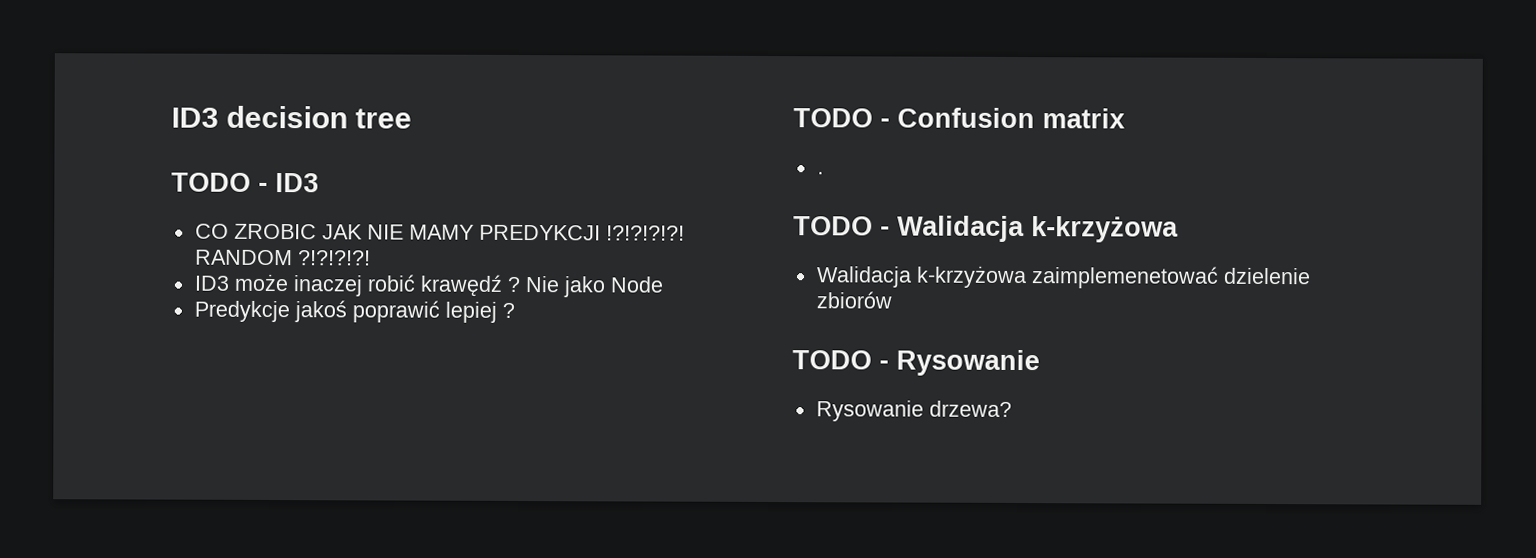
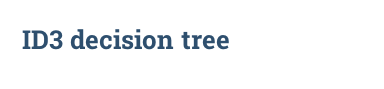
- TODO - ID3
- CO ZROBIC JAK NIE MAMY PREDYKCJI !?!?!?!?! RANDOM ?!?!?!?!
- ID3 może inaczej robić krawędź ? Nie jako Node
- Predykcje jakoś poprawić lepiej ?
- TODO - Confusion matrix
- .
- TODO - Walidacja k-krzyżowa
- Walidacja k-krzyżowa zaimplemenetować dzielenie zbiorów
- TODO - Rysowanie
- Rysowanie drzewa?

